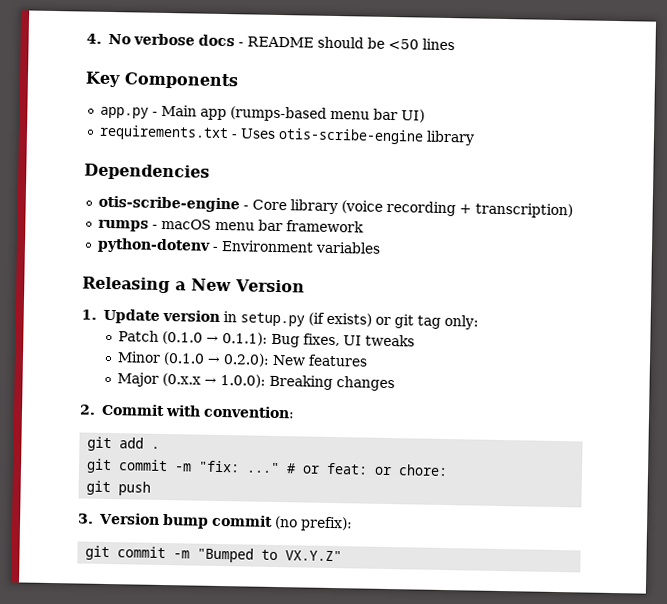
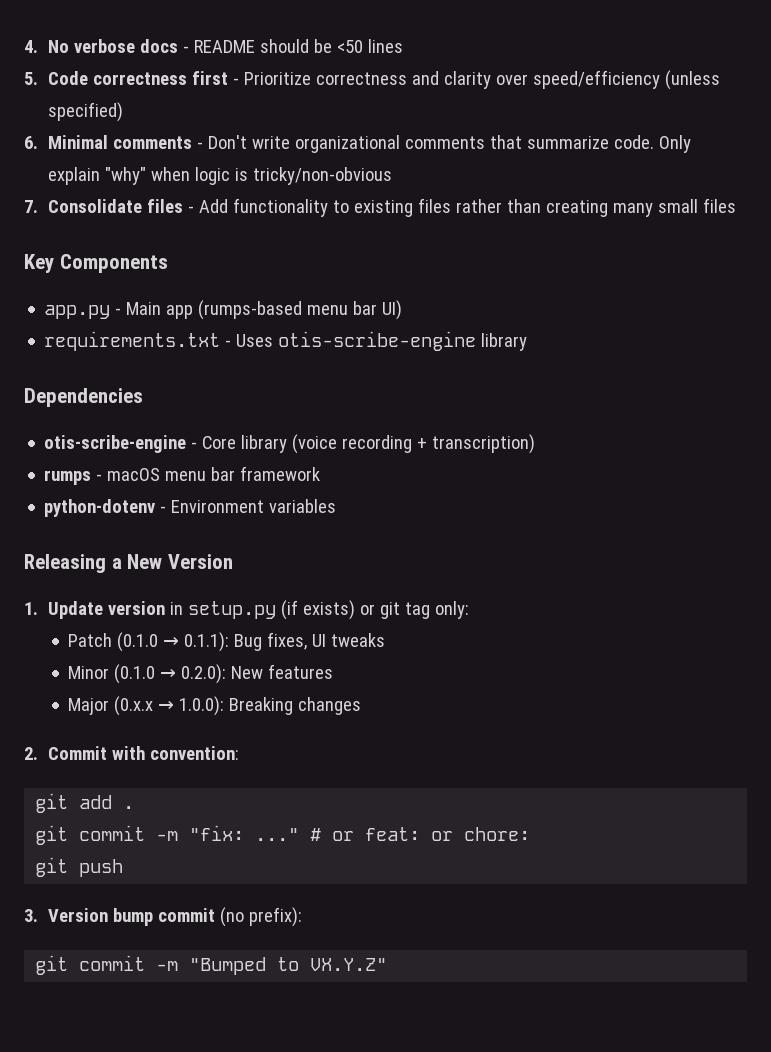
+ 5. Code correctness first - Prioritize correctness and clarity over speed/efficiency (unless specified)
+ 6. Minimal comments - Don't write organizational comments that summarize code. Only explain "why" when logic is tricky/non-obvious
+ 7. Consolidate files - Add functionality to existing files rather than creating many small files

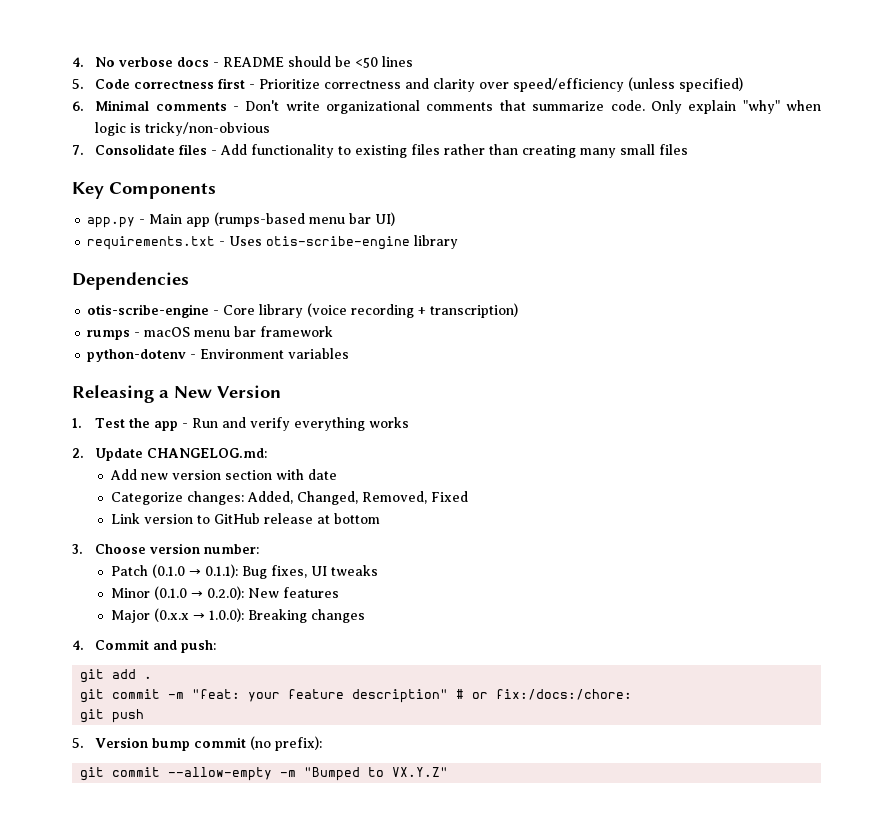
- 1. Update version in setup.py (if exists) or git tag only:
+ 1. Test the app - Run and verify everything works
+ 2. Update CHANGELOG.md:
+ Add new version section with date
+ Categorize changes: Added, Changed, Removed, Fixed
+ Link version to GitHub release at bottom
+ 3. Choose version number:
- 2. Commit with convention:
+ 4. Commit and push:
- git commit -m "fix: ..." # or feat: or chore:
+ git commit -m "feat: your feature description" # or fix:/docs:/chore:
- 3. Version bump commit (no prefix):
+ 5. Version bump commit (no prefix):
- git commit -m "Bumped to VX.Y.Z"
+ git commit --allow-empty -m "Bumped to VX.Y.Z"

